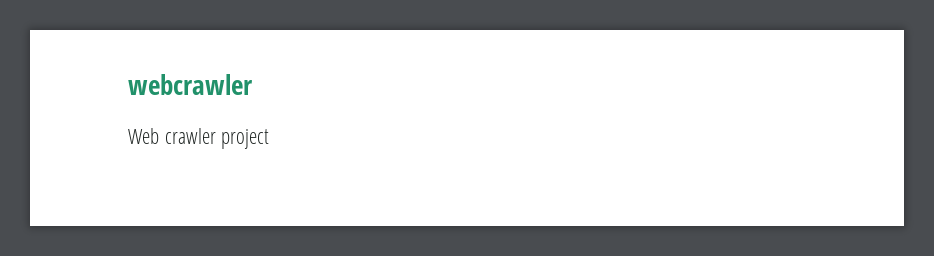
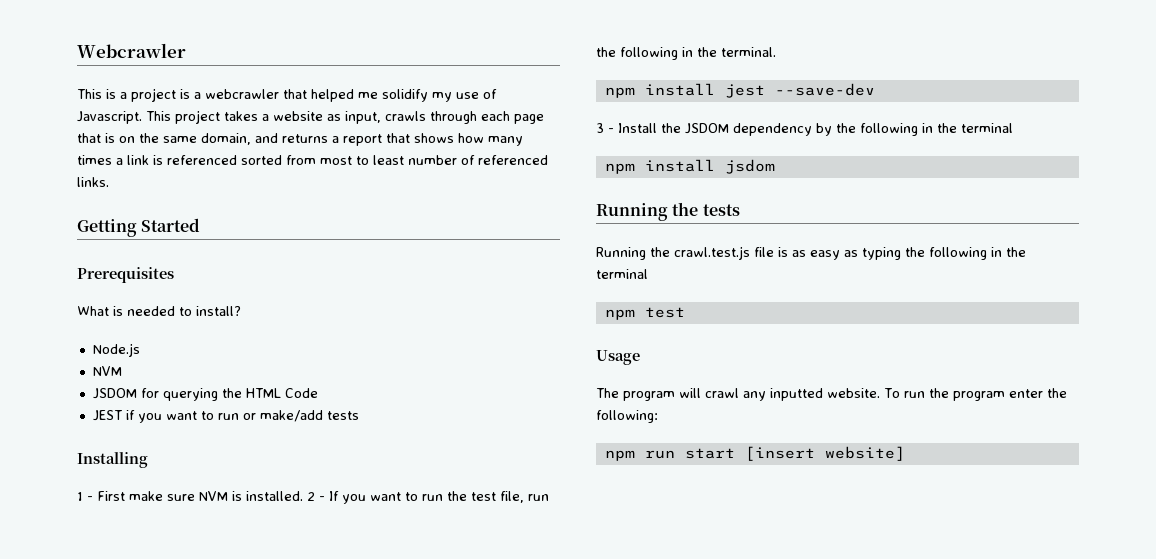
- webcrawler
- Web crawler project
+ Webcrawler
+ This is a project is a webcrawler that helped me solidify my use of Javascript. This project takes a website as input, crawls through each page that is on the same domain, and returns a report that shows how many times a link is referenced sorted from most to least number of referenced links.
+ Getting Started
+ Prerequisites
+ What is needed to install?
+ Node.js
+ NVM
+ JSDOM for querying the HTML Code
+ JEST if you want to run or make/add tests
+ Installing
+ 1 - First make sure NVM is installed. 2 - If you want to run the test file, run the following in the terminal.
+ npm install jest --save-dev
+ 3 - Install the JSDOM dependency by the following in the terminal
+ npm install jsdom
+ Running the tests
+ Running the crawl.test.js file is as easy as typing the following in the terminal
+ npm test
+ Usage
+ The program will crawl any inputted website. To run the program enter the following:
+ npm run start [insert website]

